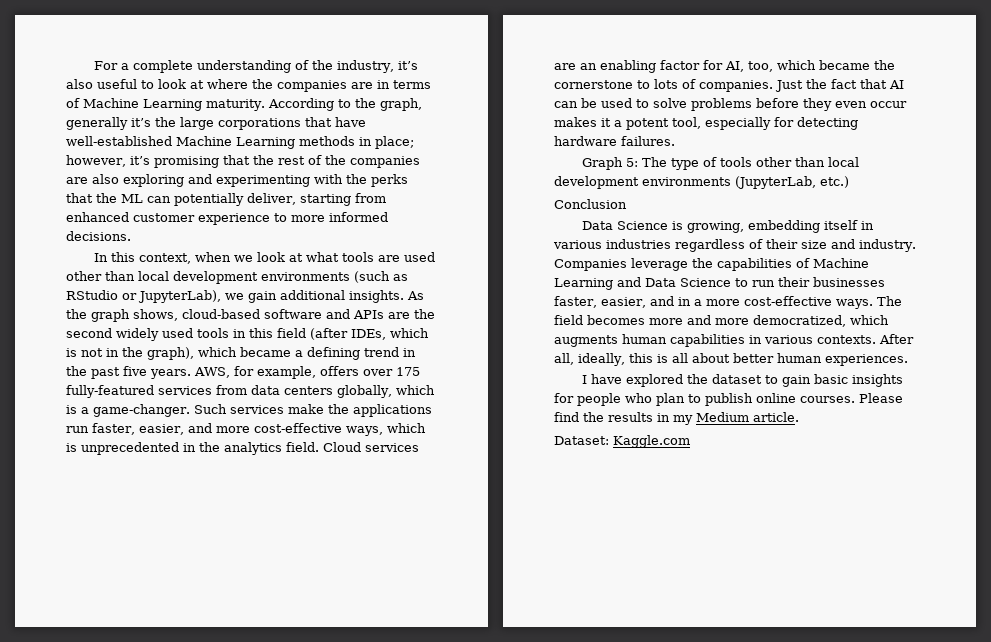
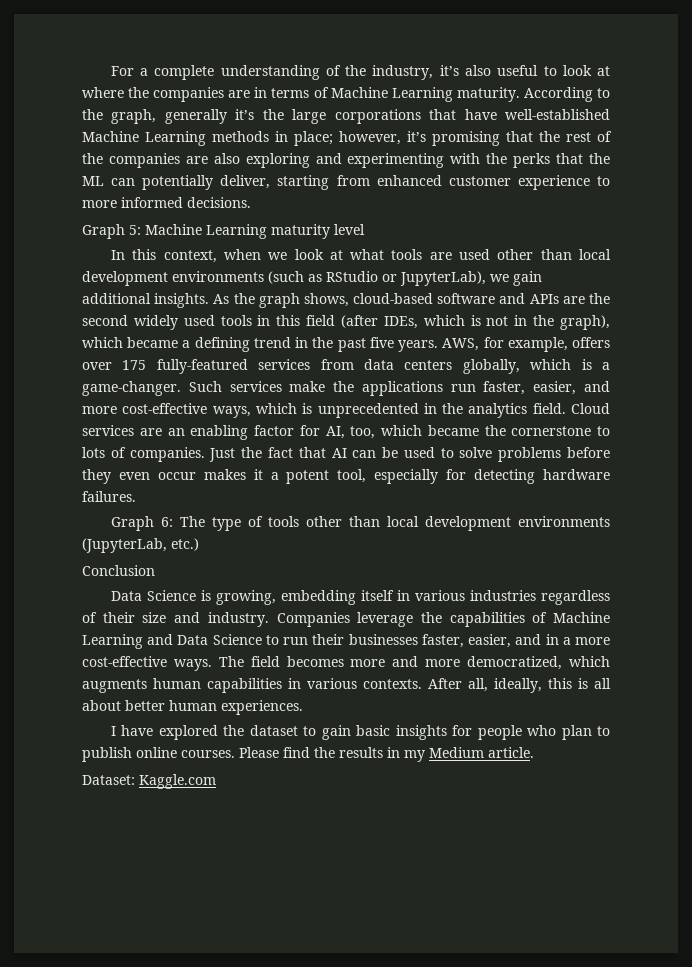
+ Graph 5: Machine Learning maturity level
- Graph 5: The type of tools other than local development environments (JupyterLab, etc.)
+ Graph 6: The type of tools other than local development environments (JupyterLab, etc.)

